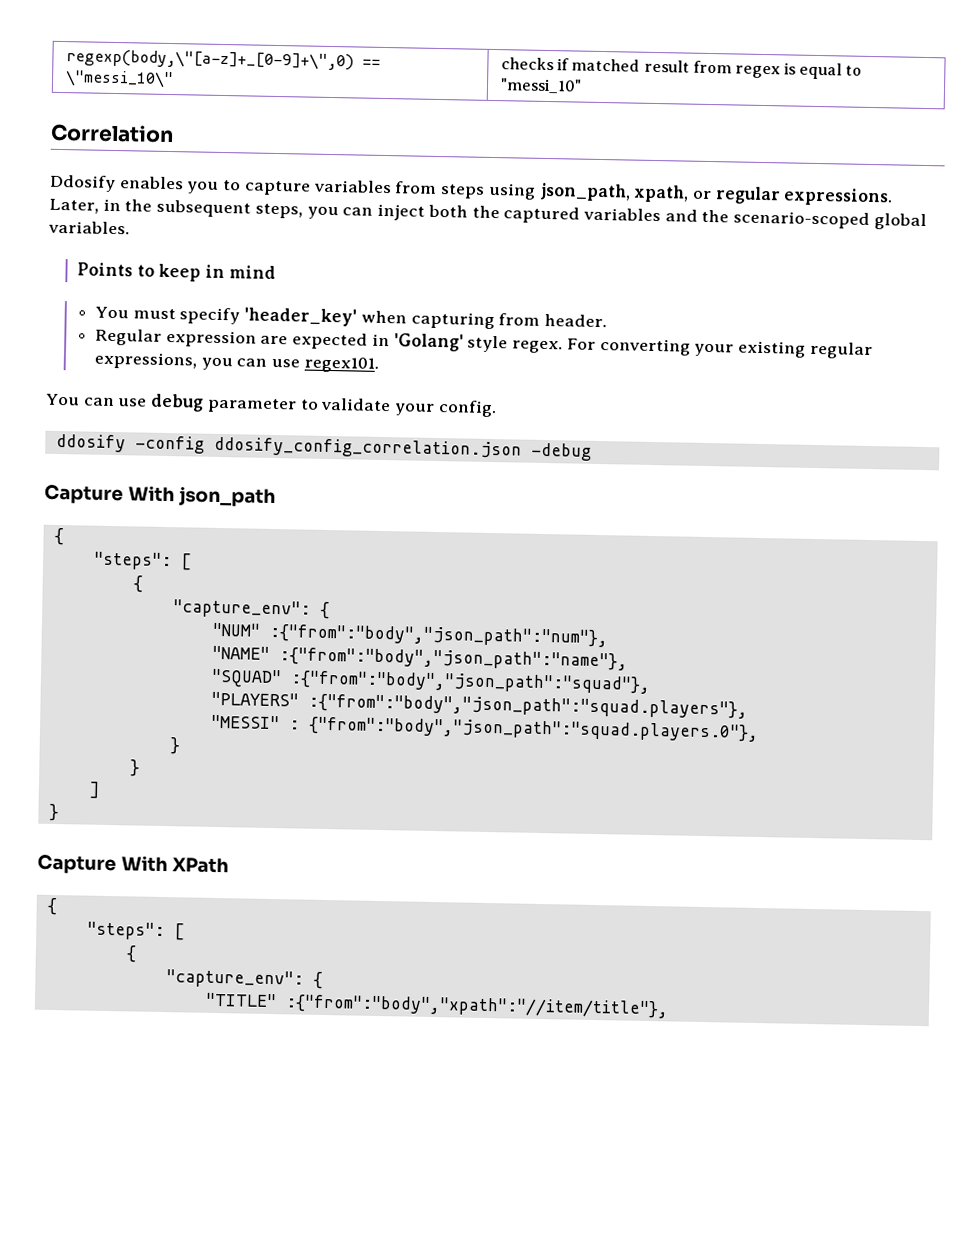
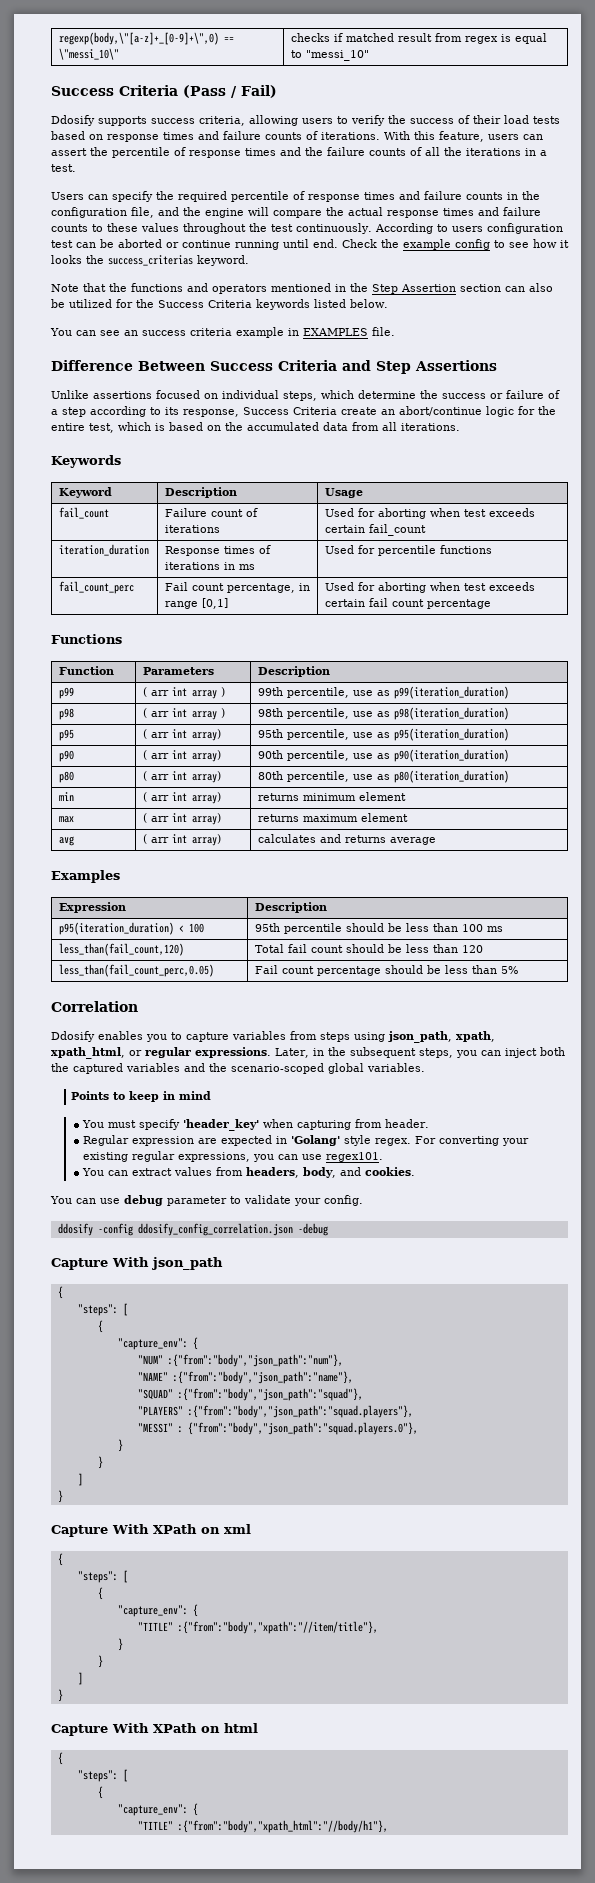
+ Success Criteria (Pass / Fail)
+ Ddosify supports success criteria, allowing users to verify the success of their load tests based on response times and failure counts of iterations. With this feature, users can assert the percentile of response times and the failure counts of all the iterations in a test.
+ Users can specify the required percentile of response times and failure counts in the configuration file, and the engine will compare the actual response times and failure counts to these values throughout the test continuously. According to users configuration test can be aborted or continue running until end. Check the example config to see how it looks the success_criterias keyword.
+ Note that the functions and operators mentioned in the Step Assertion section can also be utilized for the Success Criteria keywords listed below.
+ You can see an success criteria example in EXAMPLES file.
+ Difference Between Success Criteria and Step Assertions
+ Unlike assertions focused on individual steps, which determine the success or failure of a step according to its response, Success Criteria create an abort/continue logic for the entire test, which is based on the accumulated data from all iterations.
+ Keywords
+ Keyword | Description | Usage
+ fail_count | Failure count of iterations | Used for aborting when test exceeds certain fail_count
+ iteration_duration | Response times of iterations in ms | Used for percentile functions
+ fail_count_perc | Fail count percentage, in range [0,1] | Used for aborting when test exceeds certain fail count percentage
+ Functions
+ Function | Parameters | Description
+ p99 | ( arr int array ) | 99th percentile, use as p99(iteration_duration)
+ p98 | ( arr int array ) | 98th percentile, use as p98(iteration_duration)
+ p95 | ( arr int array) | 95th percentile, use as p95(iteration_duration)
+ p90 | ( arr int array) | 90th percentile, use as p90(iteration_duration)
+ p80 | ( arr int array) | 80th percentile, use as p80(iteration_duration)
+ min | ( arr int array) | returns minimum element
+ max | ( arr int array) | returns maximum element
+ avg | ( arr int array) | calculates and returns average
+ Examples
+ Expression | Description
+ p95(iteration_duration) < 100 | 95th percentile should be less than 100 ms
+ less_than(fail_count,120) | Total fail count should be less than 120
+ less_than(fail_count_perc,0.05) | Fail count percentage should be less than 5%
- Ddosify enables you to capture variables from steps using json_path, xpath, or regular expressions.
+ Ddosify enables you to capture variables from steps using json_path, xpath, xpath_html, or regular expressions.
+ You can extract values from headers, body, and cookies.
- Capture With XPath
+ Capture With XPath on xml
  "TITLE" :{"from":"body","xpath":"//item/title"},
+ }
+ }
+ ]
+ }
+ Capture With XPath on html
+ {
+ "steps": [
+ {
+ "capture_env": {
+ "TITLE" :{"from":"body","xpath_html":"//body/h1"},

